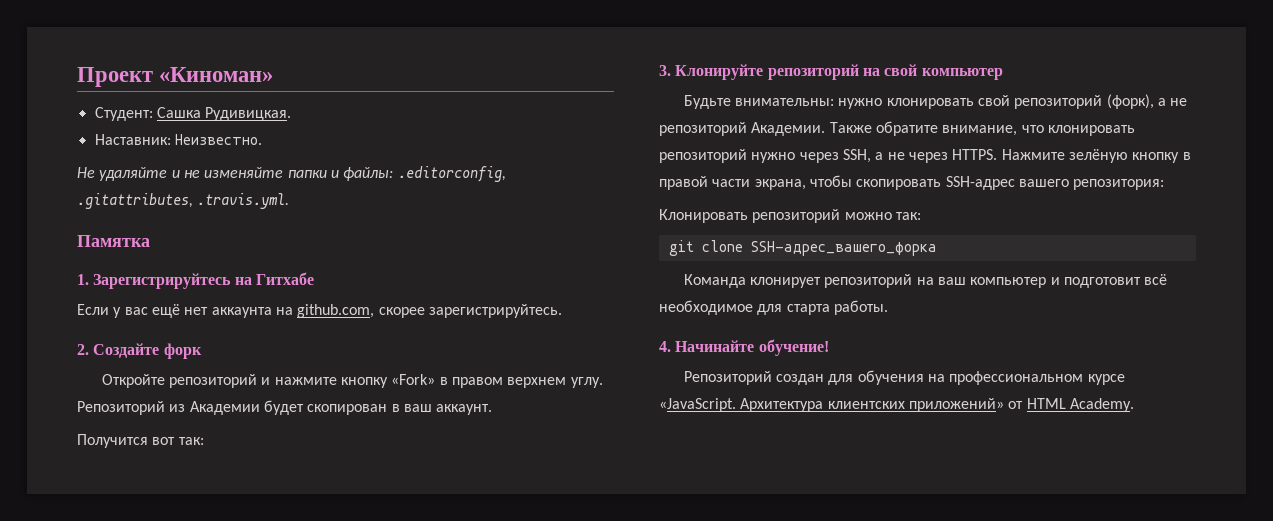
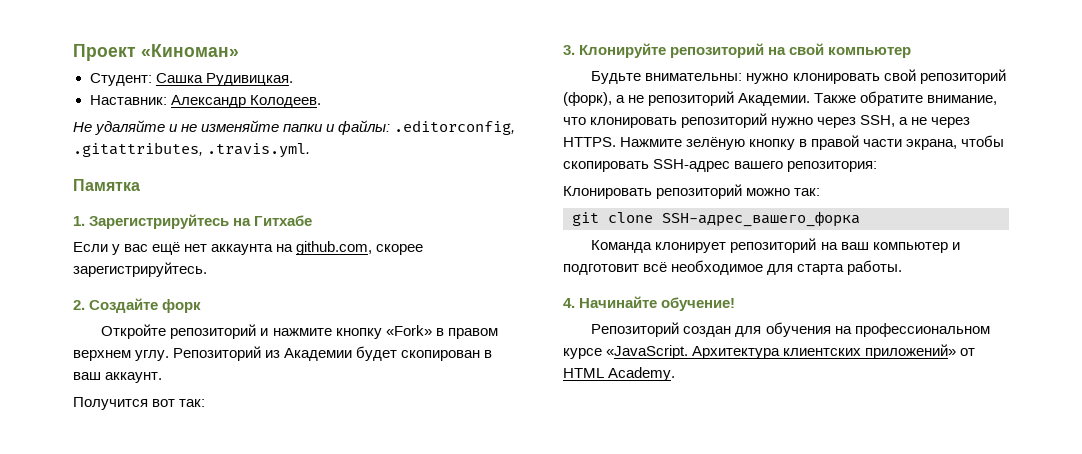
- Наставник: Неизвестно.
+ Наставник: Александр Колодеев.

